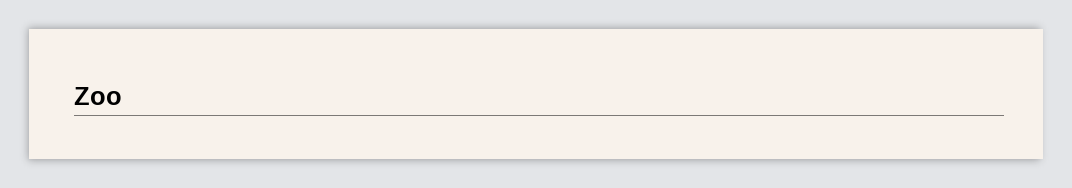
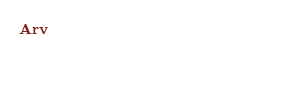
- Zoo
+ Arv

